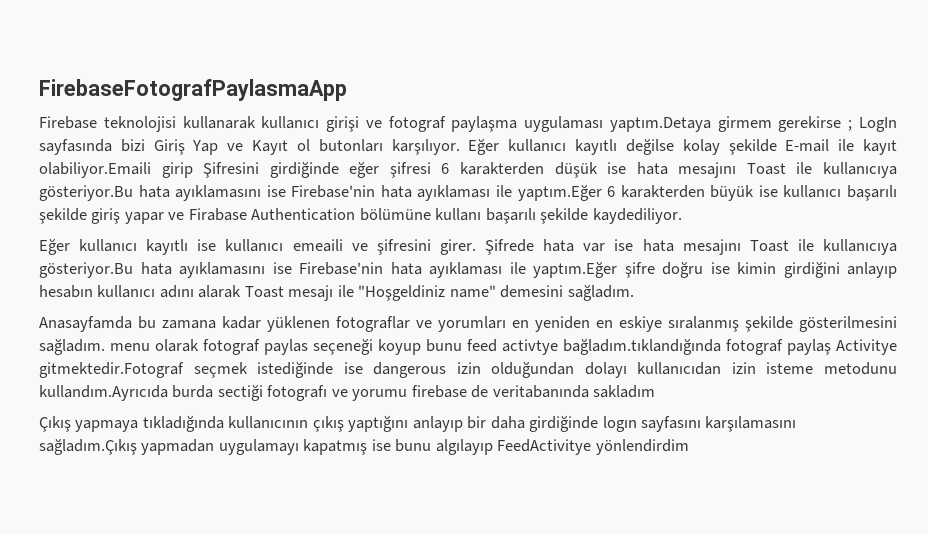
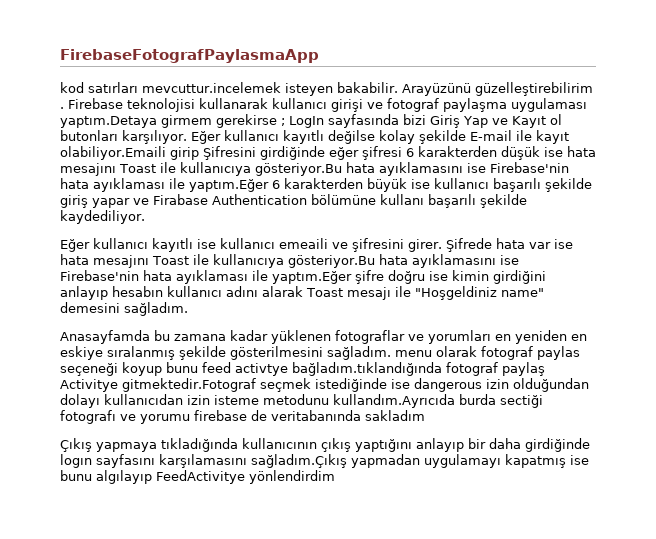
+ kod satırları mevcuttur.incelemek isteyen bakabilir. Arayüzünü güzelleştirebilirim .

